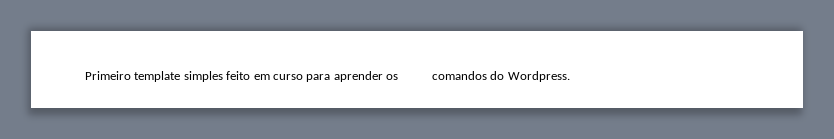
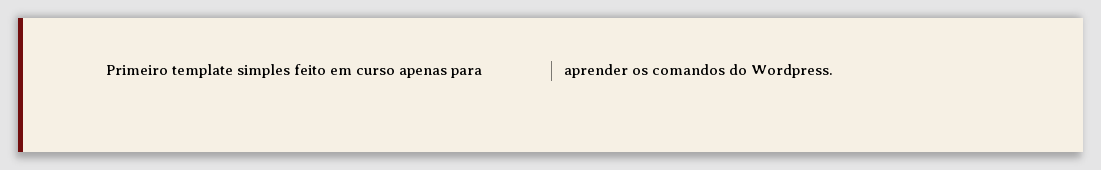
- Primeiro template simples feito em curso para aprender os comandos do Wordpress.
+ Primeiro template simples feito em curso apenas para aprender os comandos do Wordpress.

